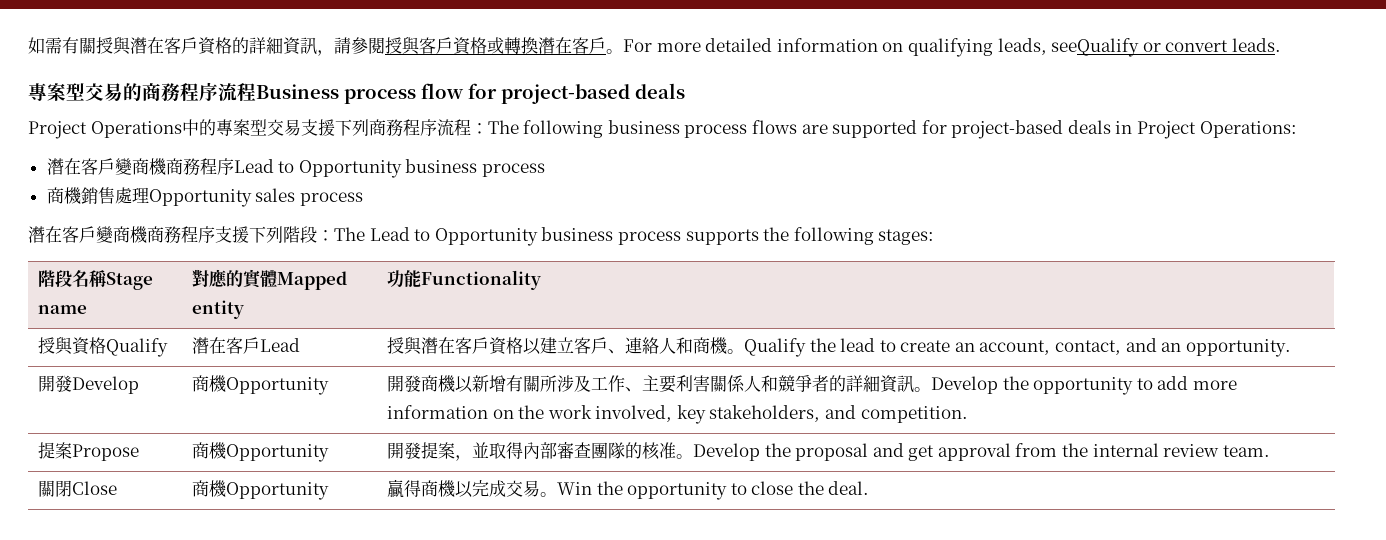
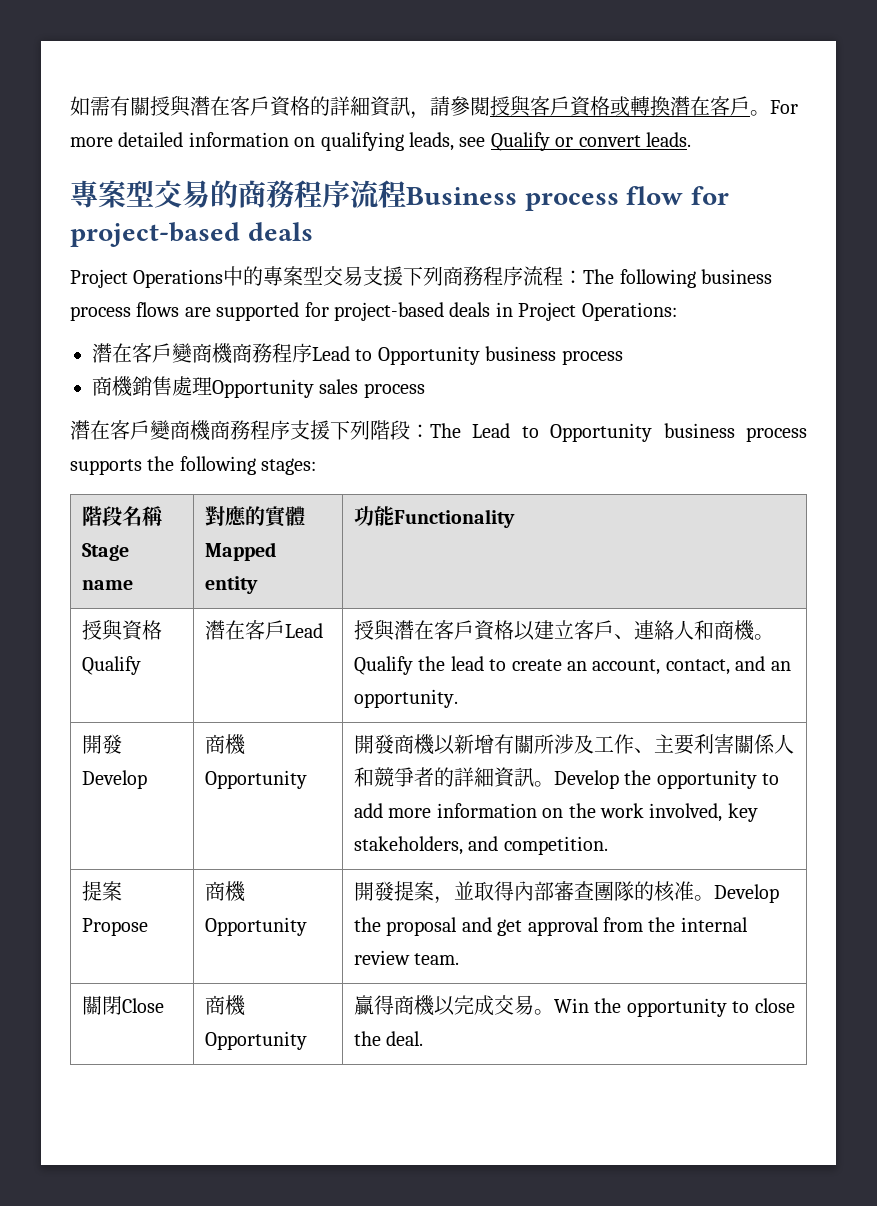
- For more detailed information on qualifying leads, seeQualify or convert leads.
+ For more detailed information on qualifying leads, see Qualify or convert leads.

